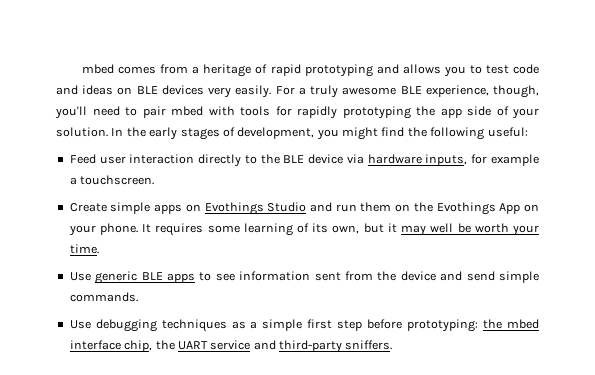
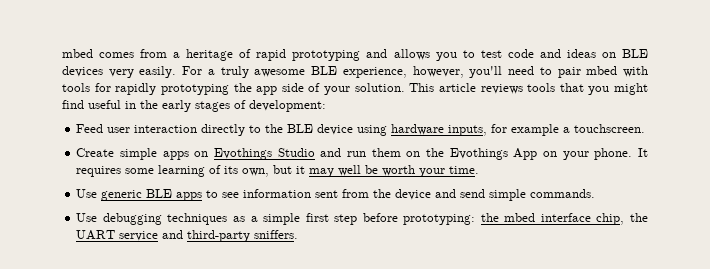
- For a truly awesome BLE experience, though, you'll need to pair mbed with tools for rapidly prototyping the app side of your solution.
+ For a truly awesome BLE experience, however, you'll need to pair mbed with tools for rapidly prototyping the app side of your solution.
- In the early stages of development, you might find the following useful:
+ This article reviews tools that you might find useful in the early stages of development:
- Feed user interaction directly to the BLE device via hardware inputs, for example a touchscreen.
+ Feed user interaction directly to the BLE device using hardware inputs, for example a touchscreen.

